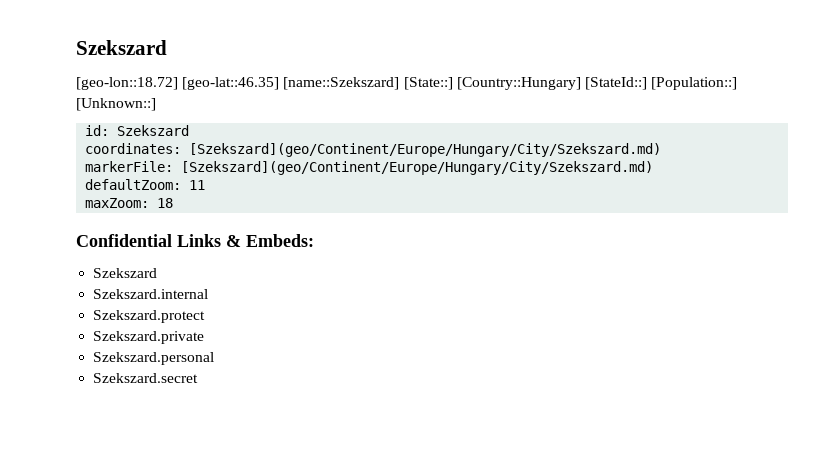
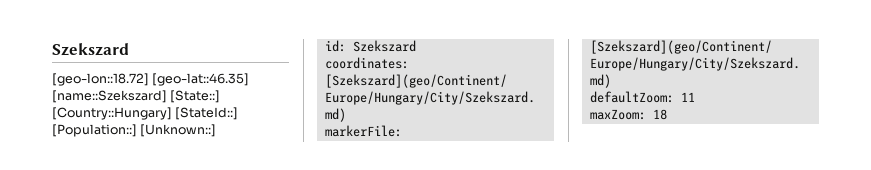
- Confidential Links & Embeds:
- Szekszard
- Szekszard.internal
- Szekszard.protect
- Szekszard.private
- Szekszard.personal
- Szekszard.secret

